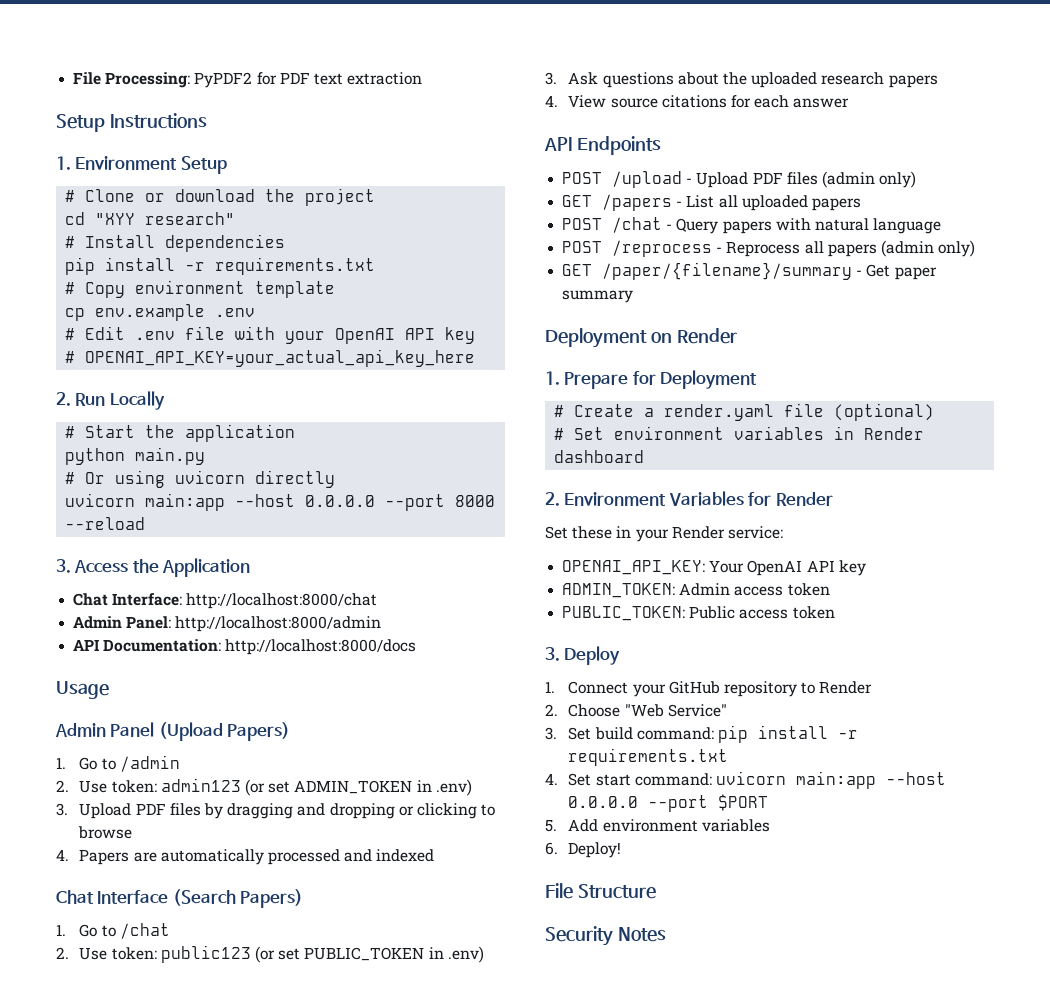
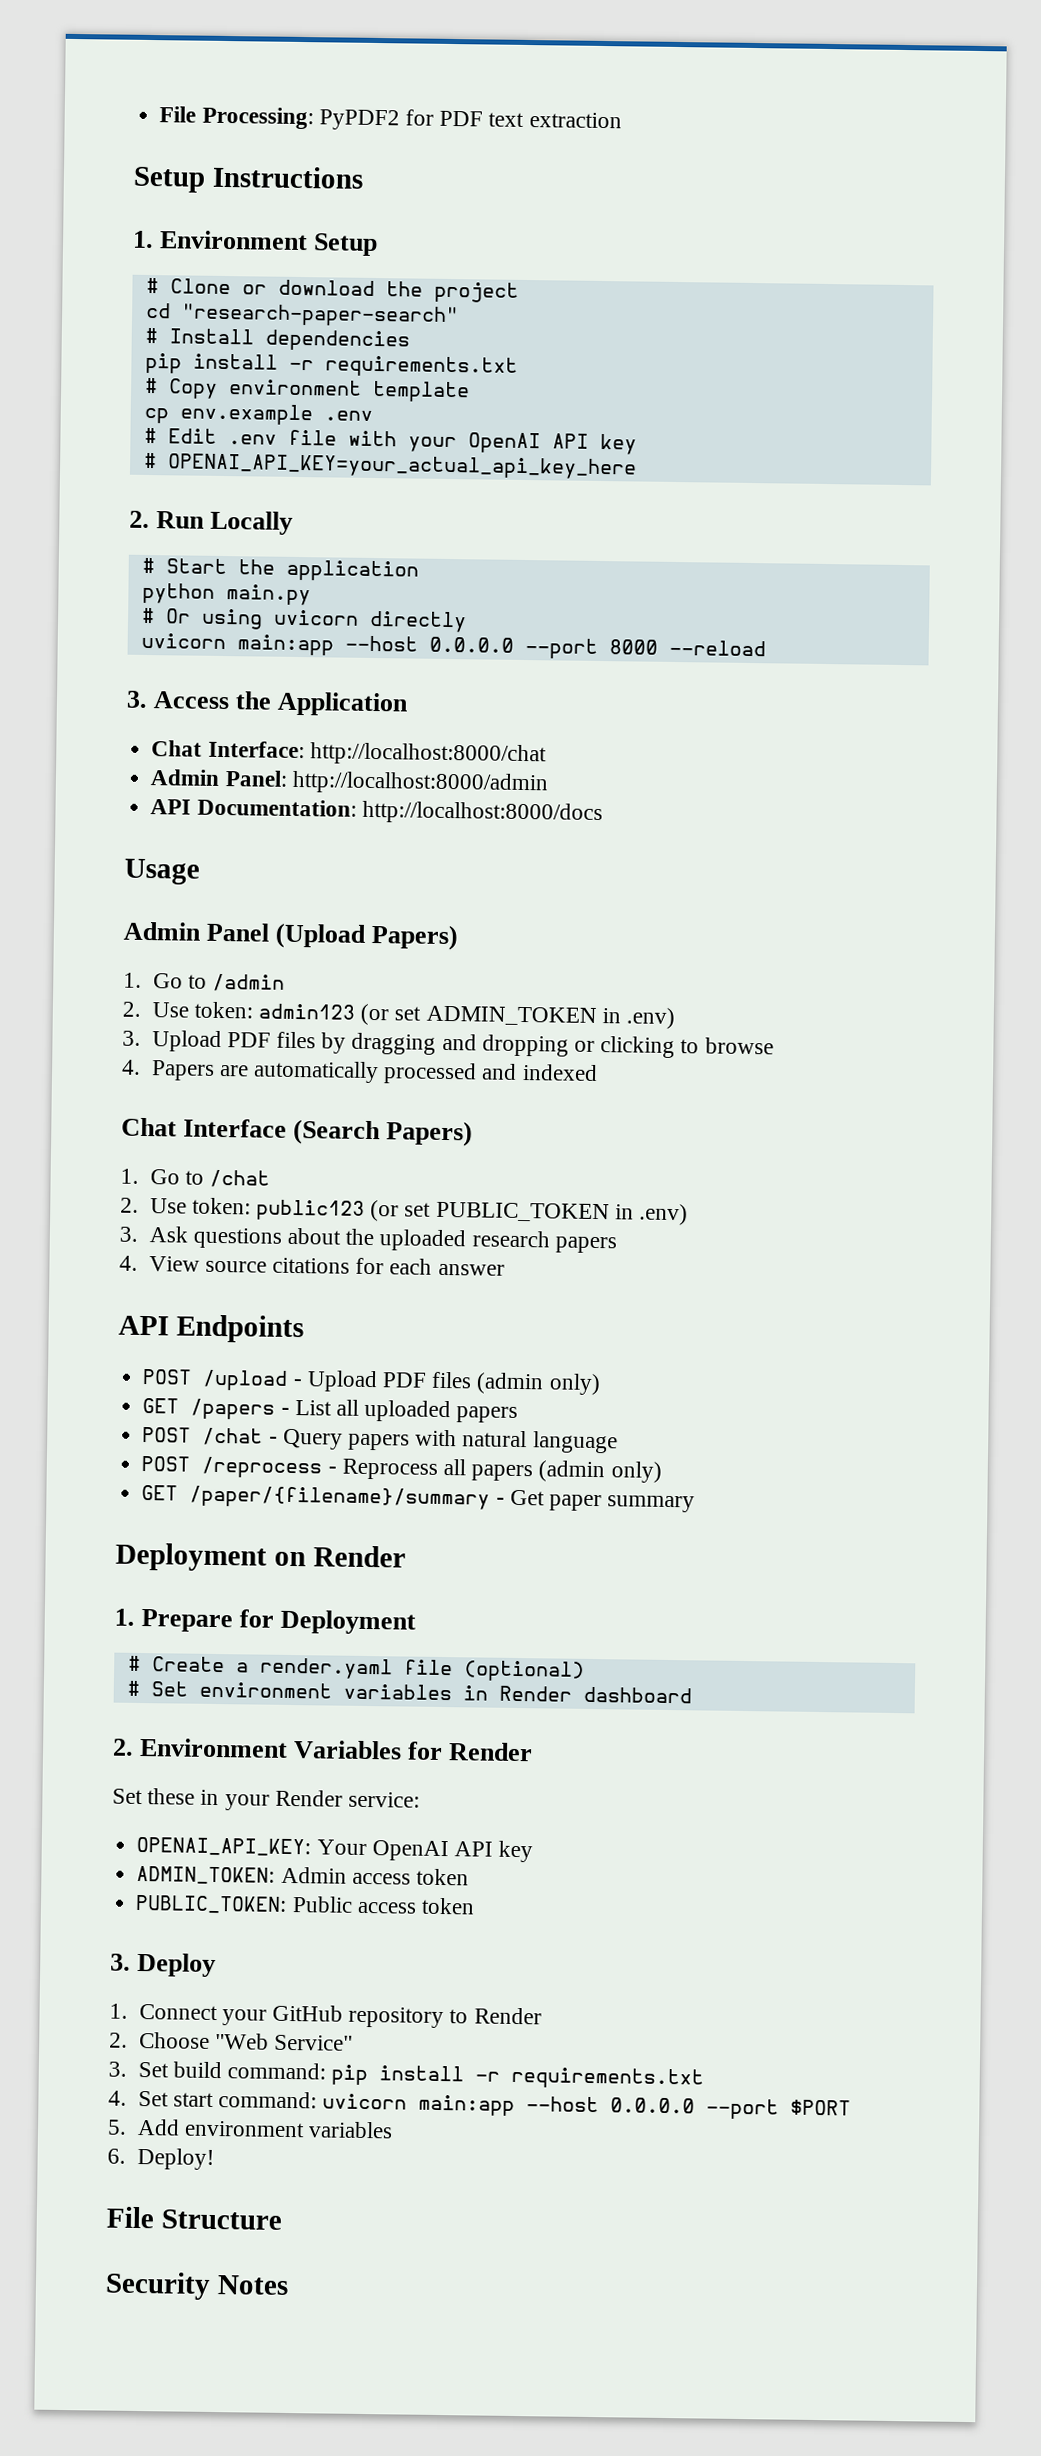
- cd "XYY research"
+ cd "research-paper-search"

